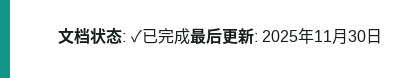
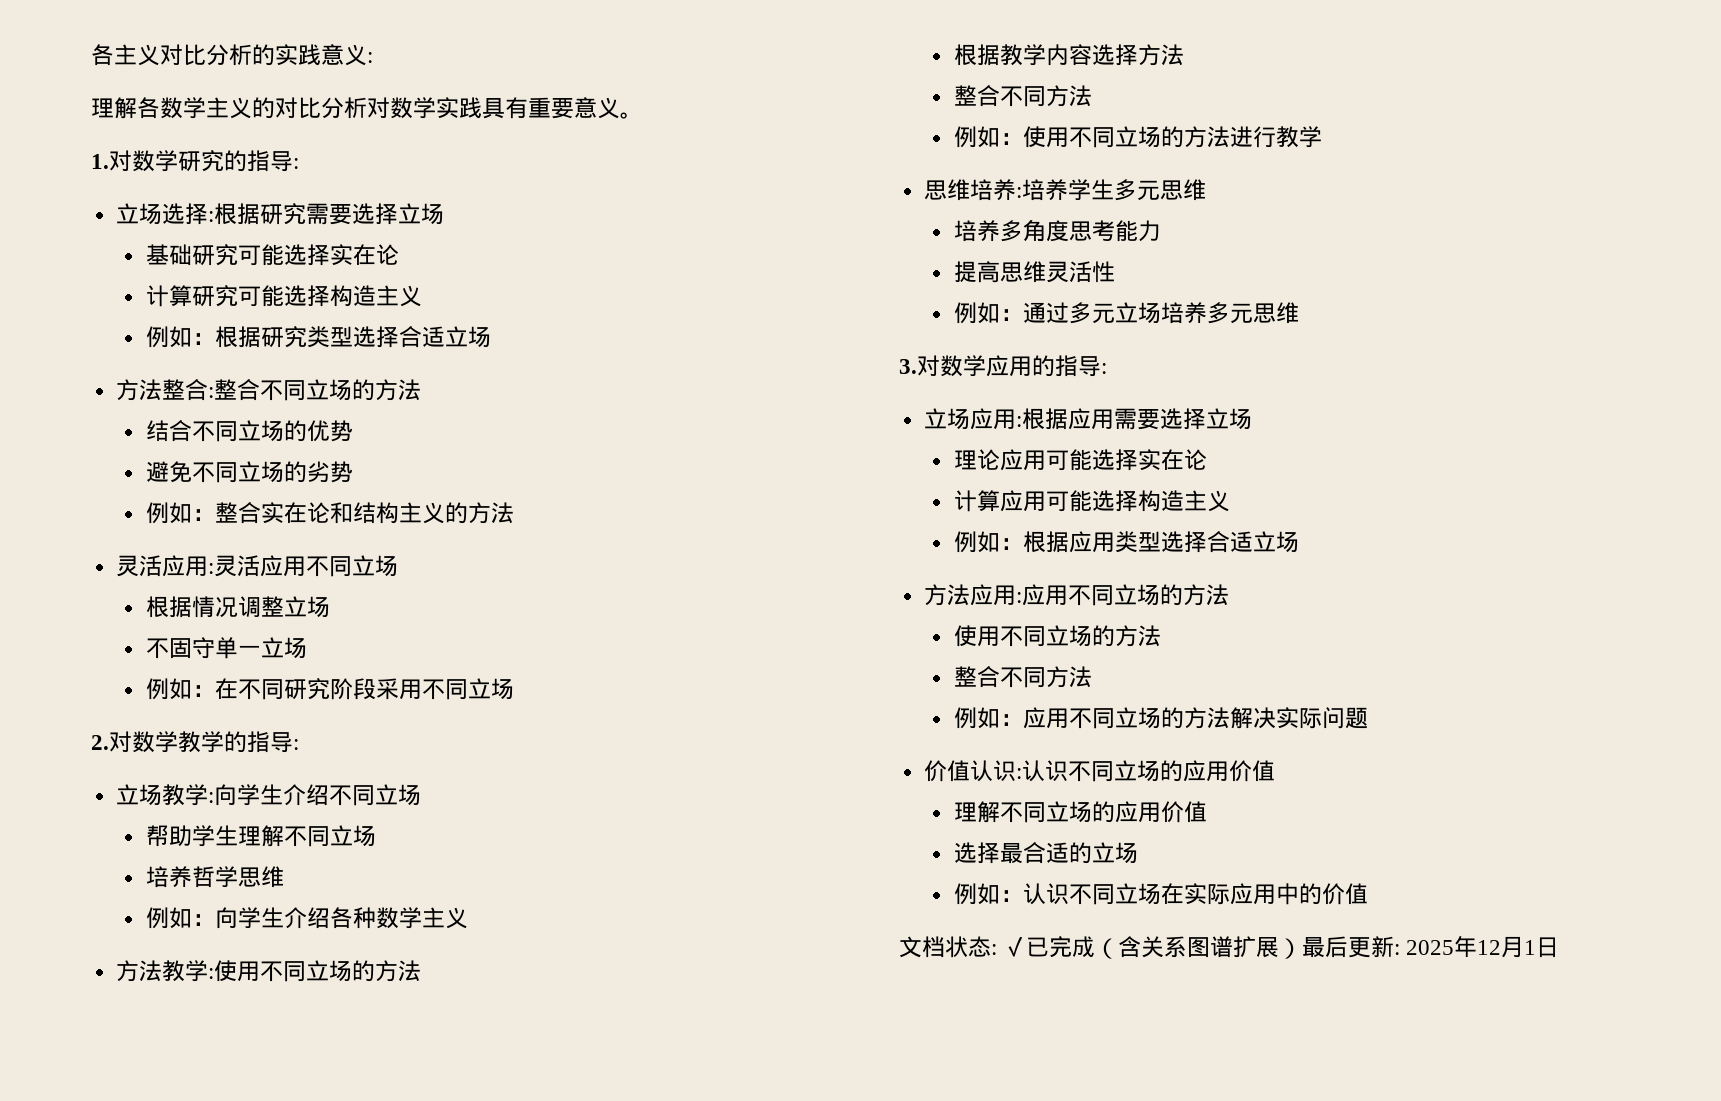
+ 各主义对比分析的实践意义:
+ 理解各数学主义的对比分析对数学实践具有重要意义。
+ 1.对数学研究的指导:
+ 立场选择:根据研究需要选择立场
+ 基础研究可能选择实在论
+ 计算研究可能选择构造主义
+ 例如：根据研究类型选择合适立场
+ 方法整合:整合不同立场的方法
+ 结合不同立场的优势
+ 避免不同立场的劣势
+ 例如：整合实在论和结构主义的方法
+ 灵活应用:灵活应用不同立场
+ 根据情况调整立场
+ 不固守单一立场
+ 例如：在不同研究阶段采用不同立场
+ 2.对数学教学的指导:
+ 立场教学:向学生介绍不同立场
+ 帮助学生理解不同立场
+ 培养哲学思维
+ 例如：向学生介绍各种数学主义
+ 方法教学:使用不同立场的方法
+ 根据教学内容选择方法
+ 整合不同方法
+ 例如：使用不同立场的方法进行教学
+ 思维培养:培养学生多元思维
+ 培养多角度思考能力
+ 提高思维灵活性
+ 例如：通过多元立场培养多元思维
+ 3.对数学应用的指导:
+ 立场应用:根据应用需要选择立场
+ 理论应用可能选择实在论
+ 计算应用可能选择构造主义
+ 例如：根据应用类型选择合适立场
+ 方法应用:应用不同立场的方法
+ 使用不同立场的方法
+ 整合不同方法
+ 例如：应用不同立场的方法解决实际问题
+ 价值认识:认识不同立场的应用价值
+ 理解不同立场的应用价值
+ 选择最合适的立场
+ 例如：认识不同立场在实际应用中的价值
- 文档状态: ✓已完成最后更新: 2025年11月30日
+ 文档状态: ✓已完成（含关系图谱扩展）最后更新: 2025年12月1日

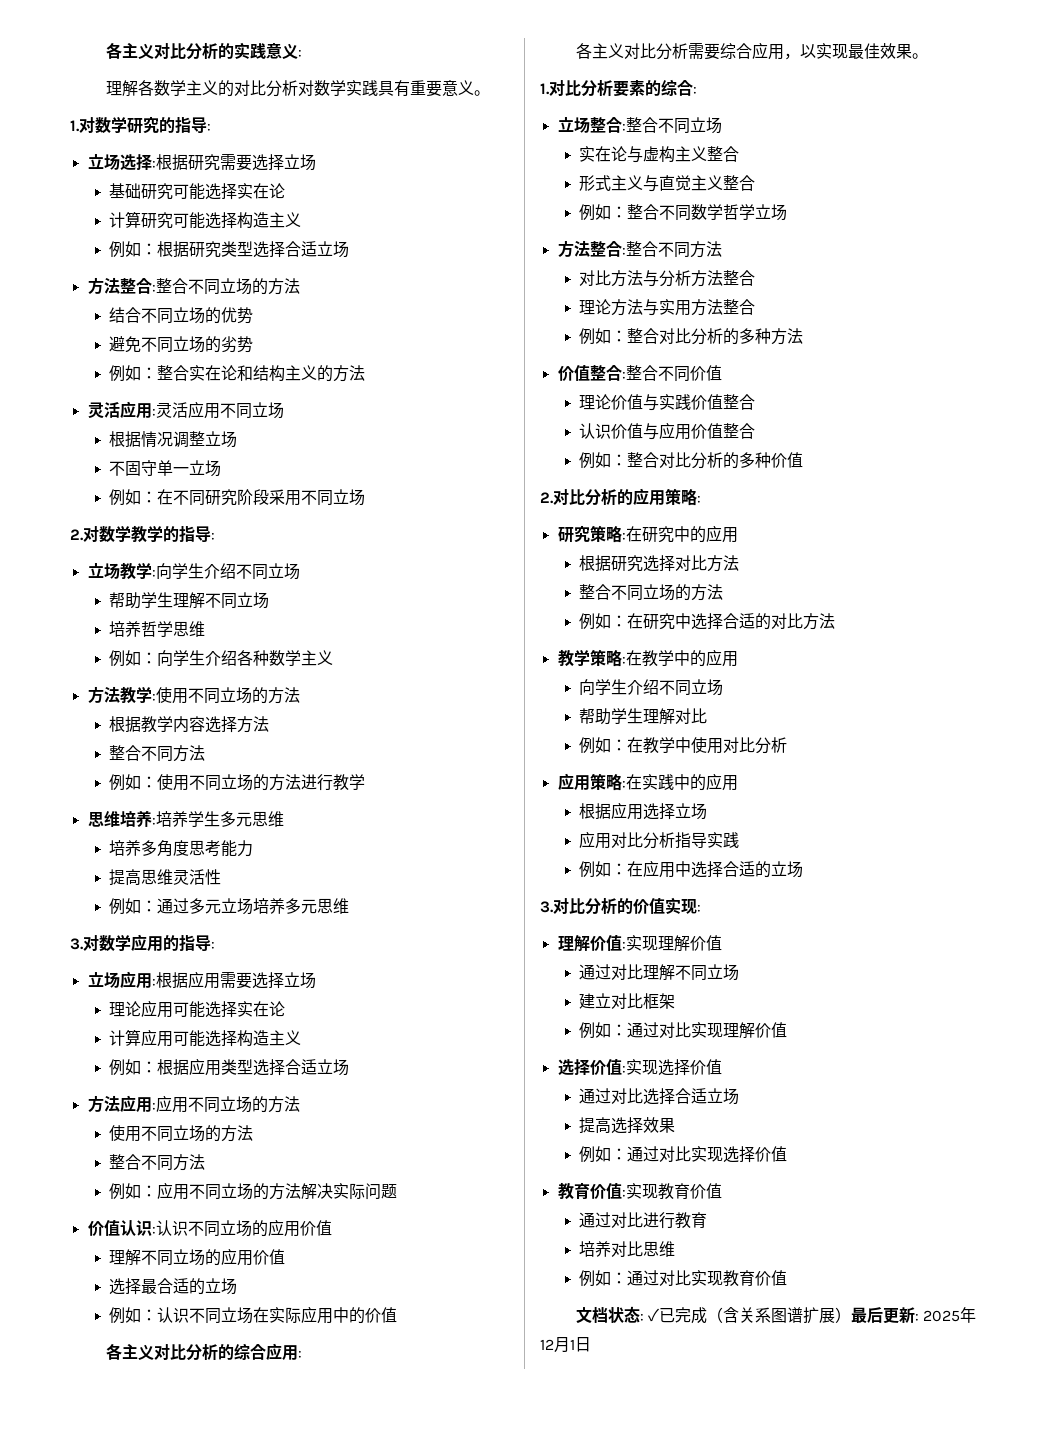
+ 各主义对比分析的综合应用:
+ 各主义对比分析需要综合应用，以实现最佳效果。
+ 1.对比分析要素的综合:
+ 立场整合:整合不同立场
+ 实在论与虚构主义整合
+ 形式主义与直觉主义整合
+ 例如：整合不同数学哲学立场
+ 方法整合:整合不同方法
+ 对比方法与分析方法整合
+ 理论方法与实用方法整合
+ 例如：整合对比分析的多种方法
+ 价值整合:整合不同价值
+ 理论价值与实践价值整合
+ 认识价值与应用价值整合
+ 例如：整合对比分析的多种价值
+ 2.对比分析的应用策略:
+ 研究策略:在研究中的应用
+ 根据研究选择对比方法
+ 整合不同立场的方法
+ 例如：在研究中选择合适的对比方法
+ 教学策略:在教学中的应用
+ 向学生介绍不同立场
+ 帮助学生理解对比
+ 例如：在教学中使用对比分析
+ 应用策略:在实践中的应用
+ 根据应用选择立场
+ 应用对比分析指导实践
+ 例如：在应用中选择合适的立场
+ 3.对比分析的价值实现:
+ 理解价值:实现理解价值
+ 通过对比理解不同立场
+ 建立对比框架
+ 例如：通过对比实现理解价值
+ 选择价值:实现选择价值
+ 通过对比选择合适立场
+ 提高选择效果
+ 例如：通过对比实现选择价值
+ 教育价值:实现教育价值
+ 通过对比进行教育
+ 培养对比思维
+ 例如：通过对比实现教育价值

